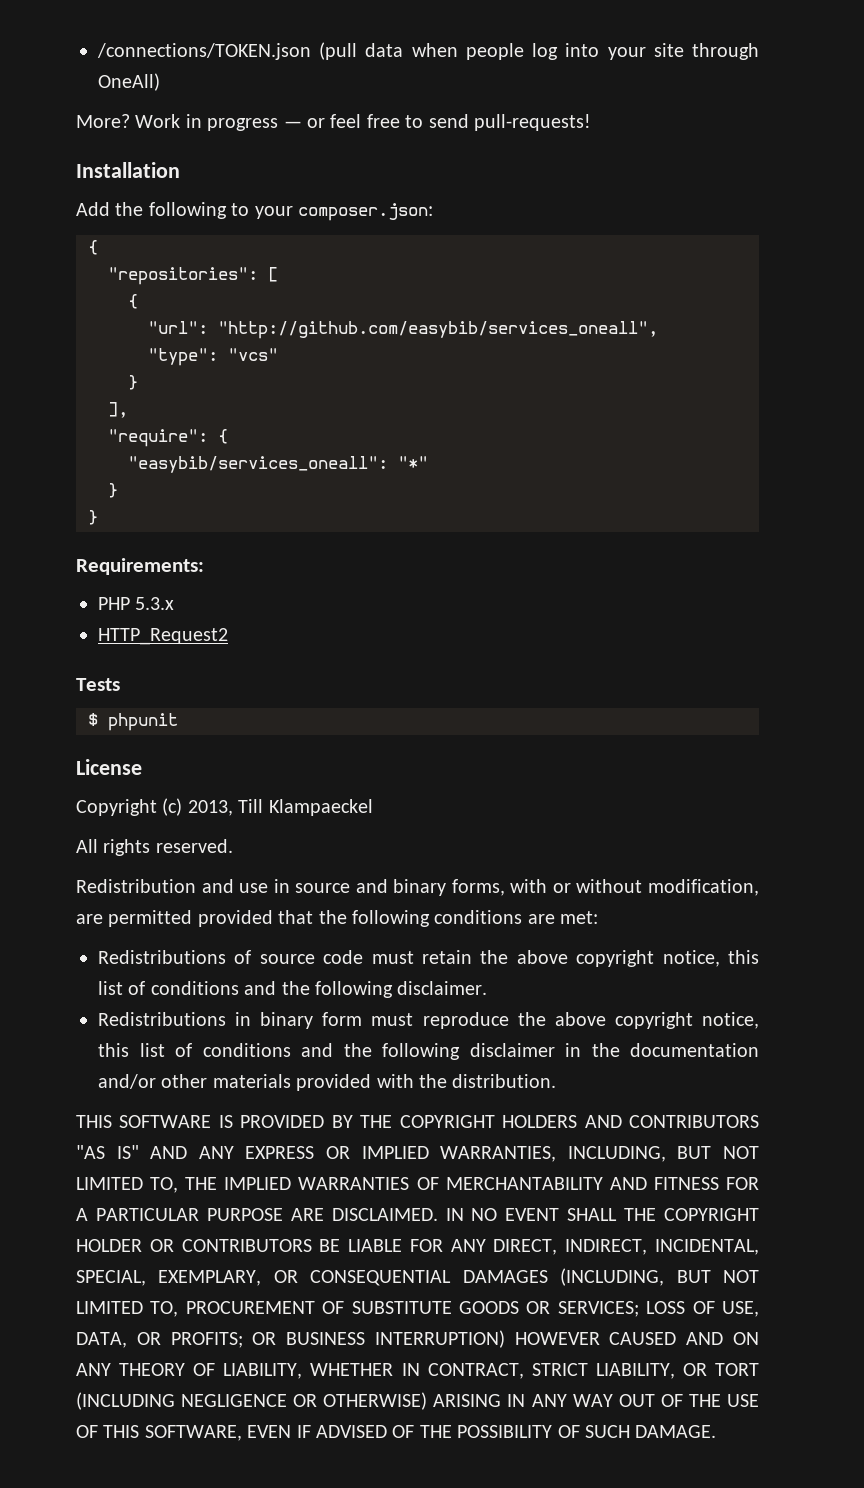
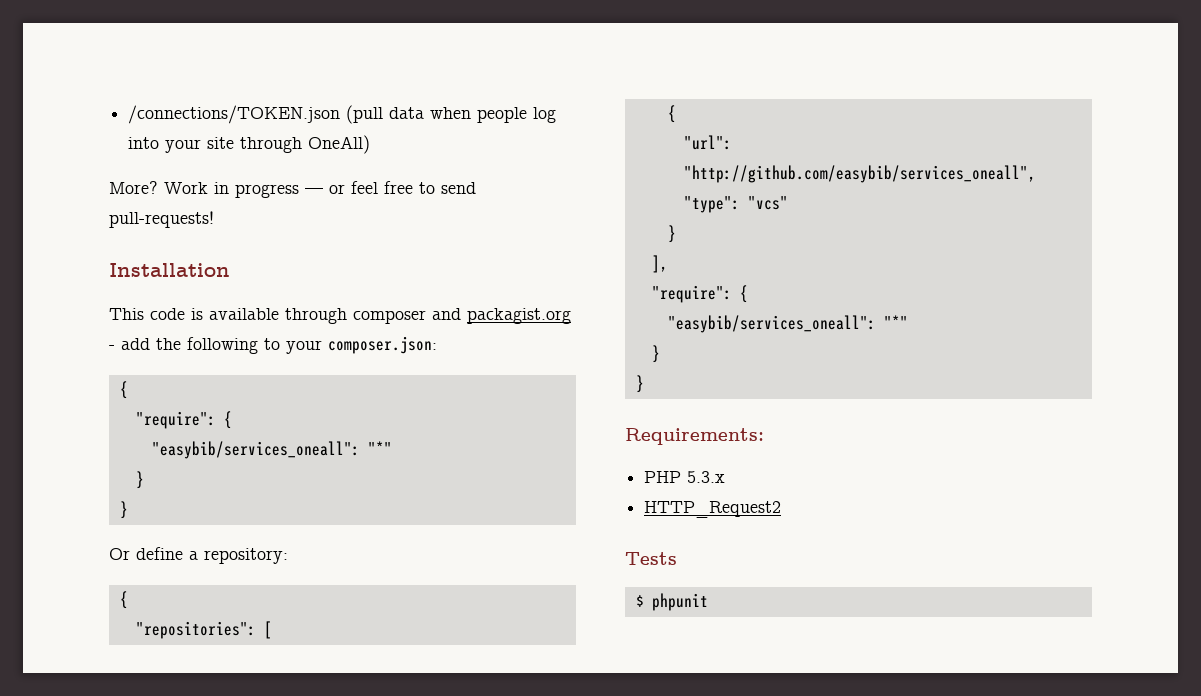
- Add the following to your composer.json:
+ This code is available through composer and packagist.org - add the following to your composer.json:
+ {
+ "require": {
+ "easybib/services_oneall": "*"
+ }
+ }
+ Or define a repository:
- License
- Copyright (c) 2013, Till Klampaeckel
- All rights reserved.
- Redistribution and use in source and binary forms, with or without modification, are permitted provided that the following conditions are met:
- Redistributions of source code must retain the above copyright notice, this list of conditions and the following disclaimer.
- Redistributions in binary form must reproduce the above copyright notice, this list of conditions and the following disclaimer in the documentation and/or other materials provided with the distribution.
- THIS SOFTWARE IS PROVIDED BY THE COPYRIGHT HOLDERS AND CONTRIBUTORS "AS IS" AND ANY EXPRESS OR IMPLIED WARRANTIES, INCLUDING, BUT NOT LIMITED TO, THE IMPLIED WARRANTIES OF MERCHANTABILITY AND FITNESS FOR A PARTICULAR PURPOSE ARE DISCLAIMED. IN NO EVENT SHALL THE COPYRIGHT HOLDER OR CONTRIBUTORS BE LIABLE FOR ANY DIRECT, INDIRECT, INCIDENTAL, SPECIAL, EXEMPLARY, OR CONSEQUENTIAL DAMAGES (INCLUDING, BUT NOT LIMITED TO, PROCUREMENT OF SUBSTITUTE GOODS OR SERVICES; LOSS OF USE, DATA, OR PROFITS; OR BUSINESS INTERRUPTION) HOWEVER CAUSED AND ON ANY THEORY OF LIABILITY, WHETHER IN CONTRACT, STRICT LIABILITY, OR TORT (INCLUDING NEGLIGENCE OR OTHERWISE) ARISING IN ANY WAY OUT OF THE USE OF THIS SOFTWARE, EVEN IF ADVISED OF THE POSSIBILITY OF SUCH DAMAGE.

